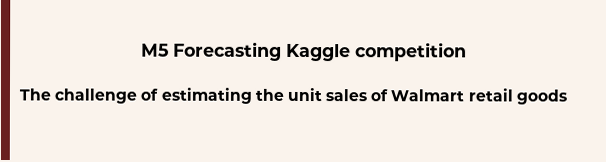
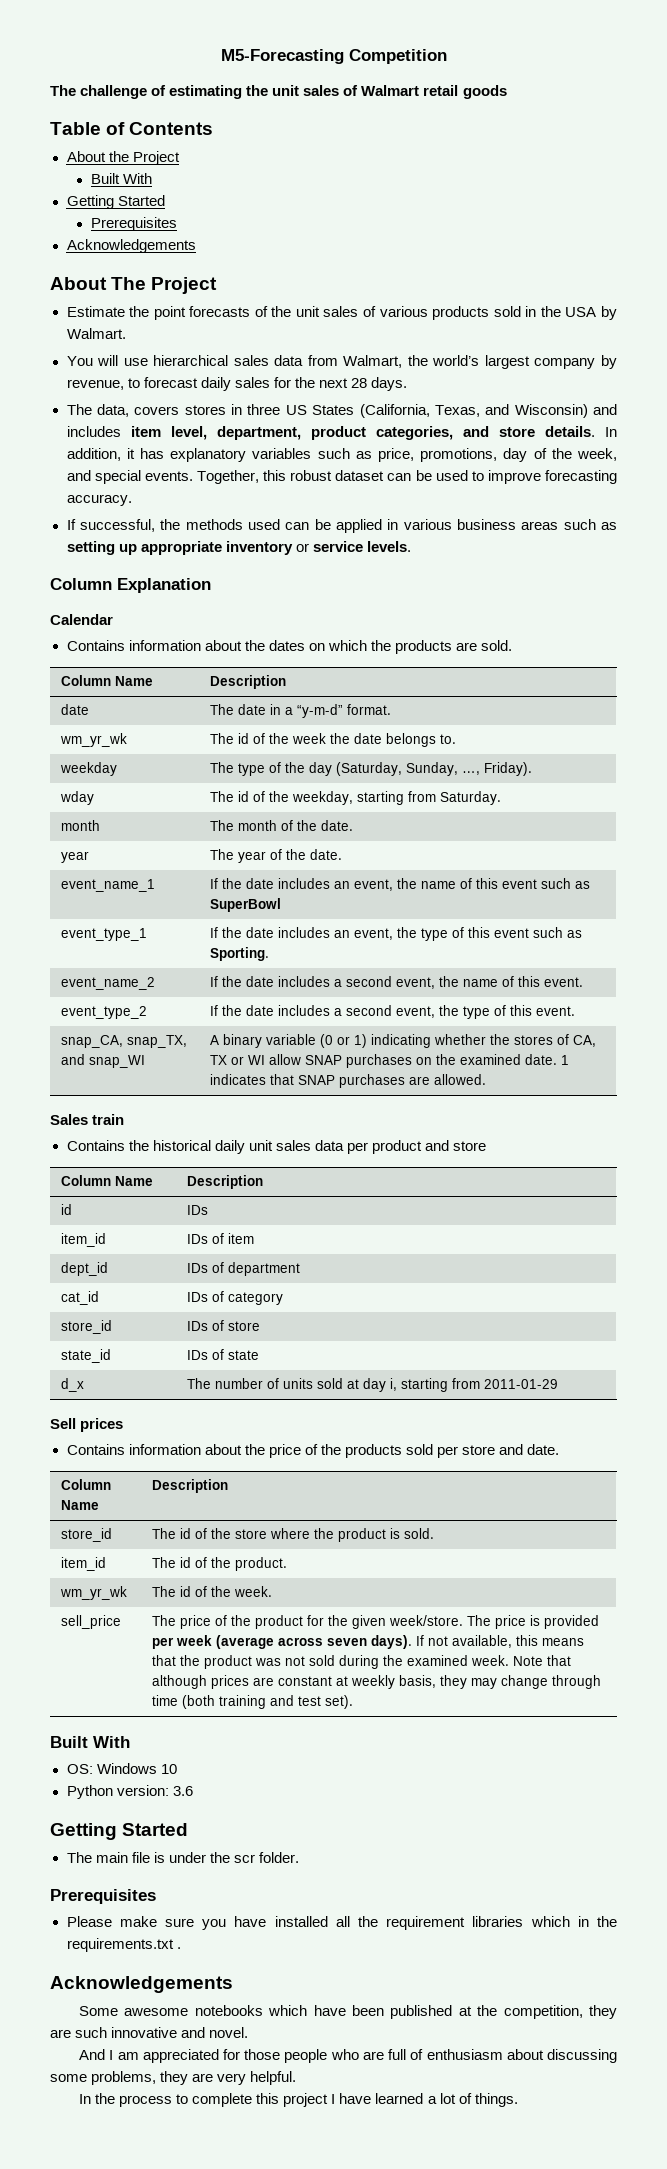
- M5 Forecasting Kaggle competition
+ M5-Forecasting Competition
+ Table of Contents
+ About the Project
+ Built With
+ Getting Started
+ Prerequisites
+ Acknowledgements
+ About The Project
+ Estimate the point forecasts of the unit sales of various products sold in the USA by Walmart.
+ You will use hierarchical sales data from Walmart, the world’s largest company by revenue, to forecast daily sales for the next 28 days.
+ The data, covers stores in three US States (California, Texas, and Wisconsin) and includes item level, department, product categories, and store details. In addition, it has explanatory variables such as price, promotions, day of the week, and special events. Together, this robust dataset can be used to improve forecasting accuracy.
+ If successful, the methods used can be applied in various business areas such as setting up appropriate inventory or service levels.
+ Column Explanation
+ Calendar
+ Contains information about the dates on which the products are sold.
+ Column Name | Description
+ date | The date in a “y-m-d” format.
+ wm_yr_wk | The id of the week the date belongs to.
+ weekday | The type of the day (Saturday, Sunday, …, Friday).
+ wday | The id of the weekday, starting from Saturday.
+ month | The month of the date.
+ year | The year of the date.
+ event_name_1 | If the date includes an event, the name of this event such as SuperBowl
+ event_type_1 | If the date includes an event, the type of this event such as Sporting.
+ event_name_2 | If the date includes a second event, the name of this event.
+ event_type_2 | If the date includes a second event, the type of this event.
+ snap_CA, snap_TX, and snap_WI | A binary variable (0 or 1) indicating whether the stores of CA, TX or WI allow SNAP purchases on the examined date. 1 indicates that SNAP purchases are allowed.
+ Sales train
+ Contains the historical daily unit sales data per product and store
+ Column Name | Description
+ id | IDs
+ item_id | IDs of item
+ dept_id | IDs of department
+ cat_id | IDs of category
+ store_id | IDs of store
+ state_id | IDs of state
+ d_x | The number of units sold at day i, starting from 2011-01-29
+ Sell prices
+ Contains information about the price of the products sold per store and date.
+ Column Name | Description
+ store_id | The id of the store where the product is sold.
+ item_id | The id of the product.
+ wm_yr_wk | The id of the week.
+ sell_price | The price of the product for the given week/store. The price is provided per week (average across seven days). If not available, this means that the product was not sold during the examined week. Note that although prices are constant at weekly basis, they may change through time (both training and test set).
+ Built With
+ OS: Windows 10
+ Python version: 3.6
+ Getting Started
+ The main file is under the scr folder.
+ Prerequisites
+ Please make sure you have installed all the requirement libraries which in the requirements.txt .
+ Acknowledgements
+ Some awesome notebooks which have been published at the competition, they are such innovative and novel.
+ And I am appreciated for those people who are full of enthusiasm about discussing some problems, they are very helpful.
+ In the process to complete this project I have learned a lot of things.

